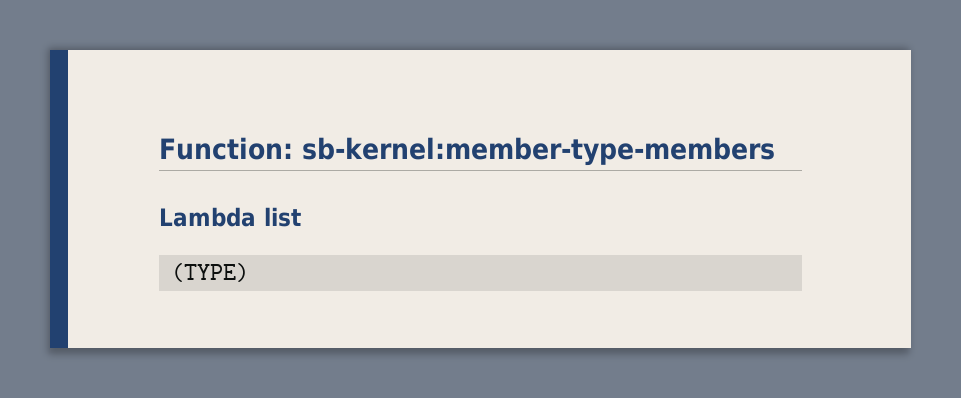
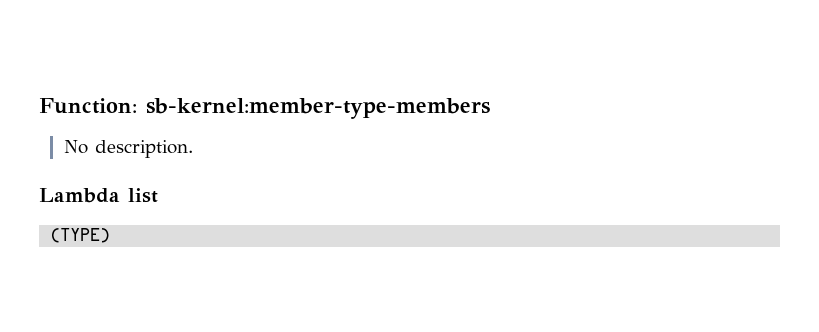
+ No description.

